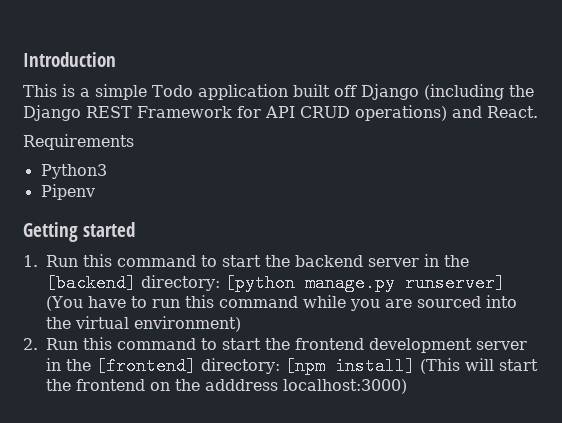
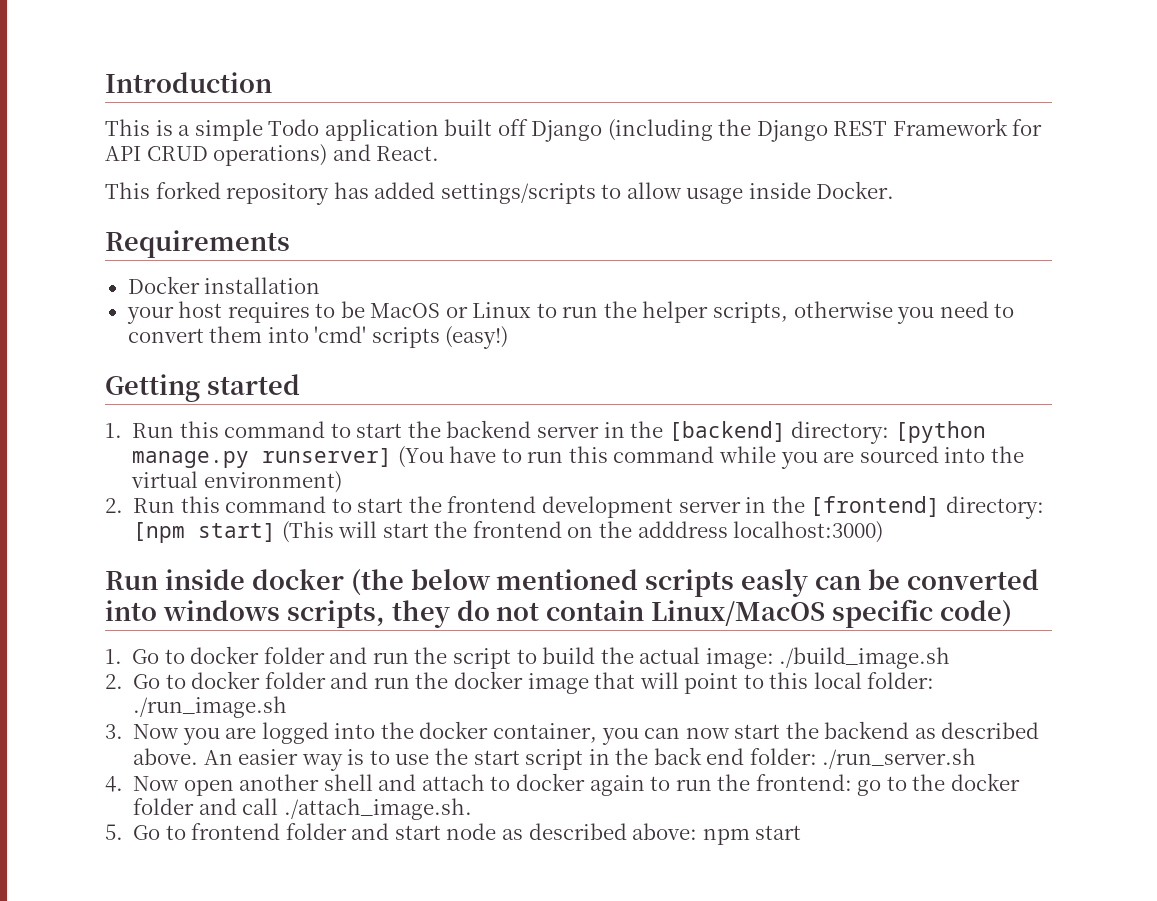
+ This forked repository has added settings/scripts to allow usage inside Docker.
  Requirements
- Python3
- Pipenv
+ Docker installation
+ your host requires to be MacOS or Linux to run the helper scripts, otherwise you need to convert them into 'cmd' scripts (easy!)
- 2. Run this command to start the frontend development server in the [frontend] directory: [npm install] (This will start the frontend on the adddress localhost:3000)
+ 2. Run this command to start the frontend development server in the [frontend] directory: [npm start] (This will start the frontend on the adddress localhost:3000)
+ Run inside docker (the below mentioned scripts easly can be converted into windows scripts, they do not contain Linux/MacOS specific code)
+ 1. Go to docker folder and run the script to build the actual image: ./build_image.sh
+ 2. Go to docker folder and run the docker image that will point to this local folder: ./run_image.sh
+ 3. Now you are logged into the docker container, you can now start the backend as described above. An easier way is to use the start script in the back end folder: ./run_server.sh
+ 4. Now open another shell and attach to docker again to run the frontend: go to the docker folder and call ./attach_image.sh.
+ 5. Go to frontend folder and start node as described above: npm start

